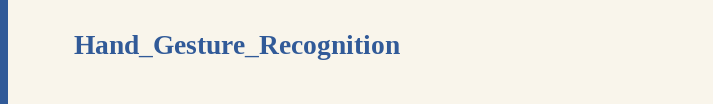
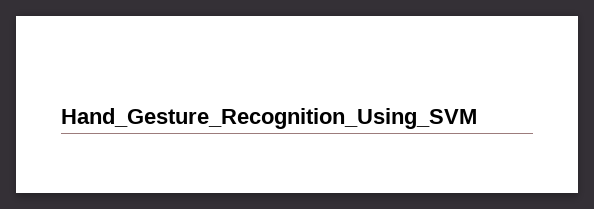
- Hand_Gesture_Recognition
+ Hand_Gesture_Recognition_Using_SVM

